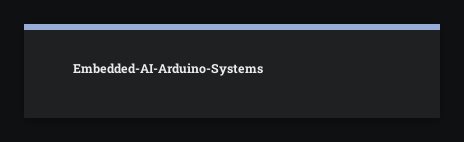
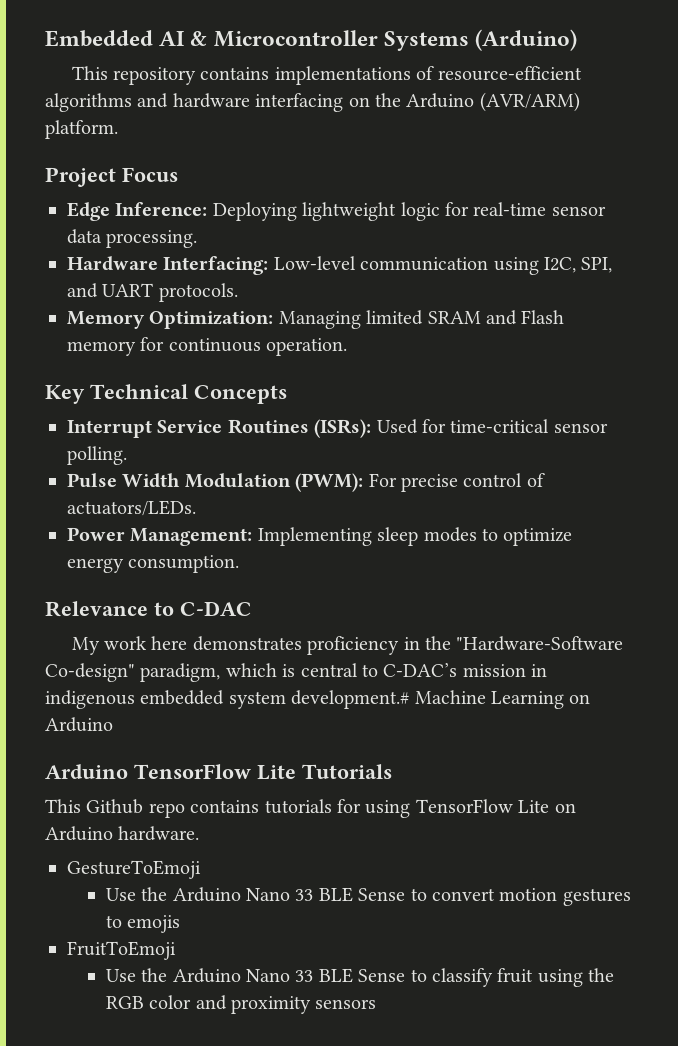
- Embedded-AI-Arduino-Systems
+ Embedded AI & Microcontroller Systems (Arduino)
+ This repository contains implementations of resource-efficient algorithms and hardware interfacing on the Arduino (AVR/ARM) platform.
+ Project Focus
+ Edge Inference: Deploying lightweight logic for real-time sensor data processing.
+ Hardware Interfacing: Low-level communication using I2C, SPI, and UART protocols.
+ Memory Optimization: Managing limited SRAM and Flash memory for continuous operation.
+ Key Technical Concepts
+ Interrupt Service Routines (ISRs): Used for time-critical sensor polling.
+ Pulse Width Modulation (PWM): For precise control of actuators/LEDs.
+ Power Management: Implementing sleep modes to optimize energy consumption.
+ Relevance to C-DAC
+ My work here demonstrates proficiency in the "Hardware-Software Co-design" paradigm, which is central to C-DAC’s mission in indigenous embedded system development.# Machine Learning on Arduino
+ Arduino TensorFlow Lite Tutorials
+ This Github repo contains tutorials for using TensorFlow Lite on Arduino hardware.
+ GestureToEmoji
+ Use the Arduino Nano 33 BLE Sense to convert motion gestures to emojis
+ FruitToEmoji
+ Use the Arduino Nano 33 BLE Sense to classify fruit using the RGB color and proximity sensors

